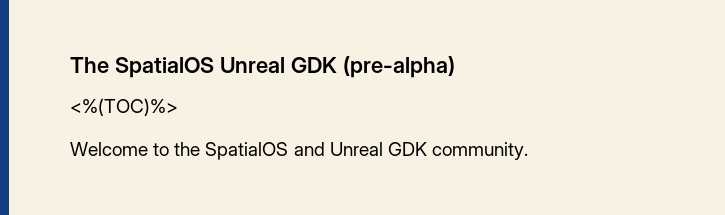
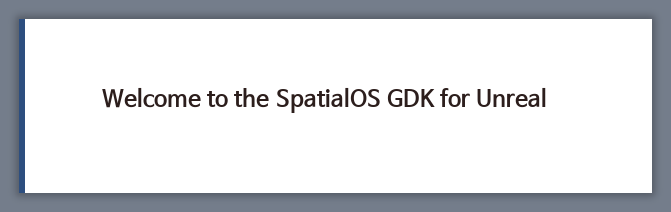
- The SpatialOS Unreal GDK (pre-alpha)
- <%(TOC)%>
- Welcome to the SpatialOS and Unreal GDK community.
+ Welcome to the SpatialOS GDK for Unreal

